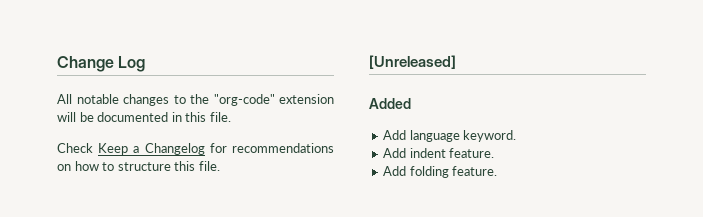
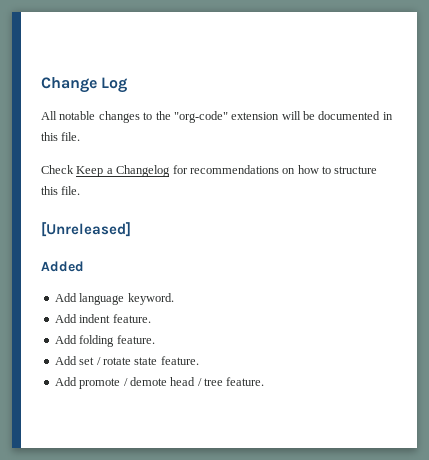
+ Add set / rotate state feature.
+ Add promote / demote head / tree feature.

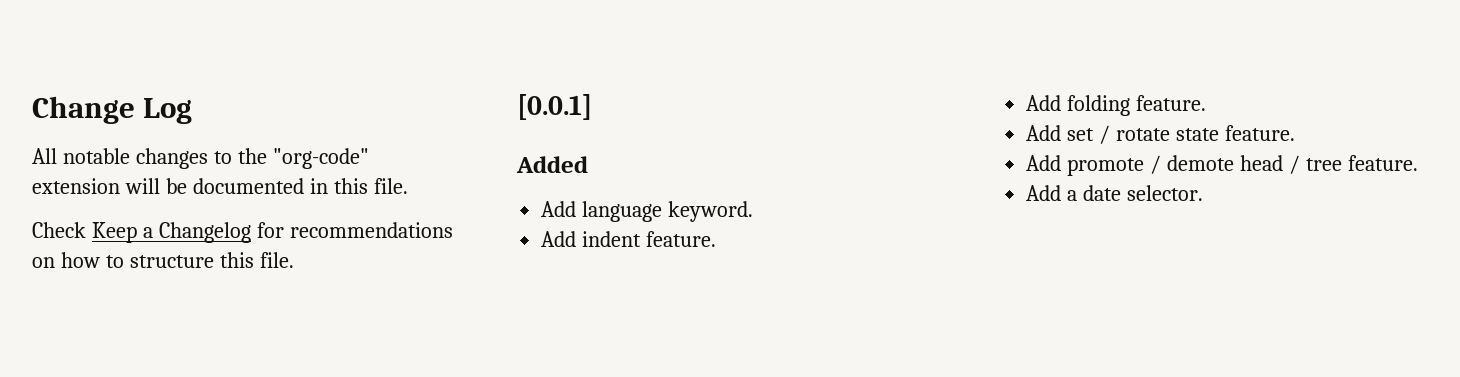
- [Unreleased]
+ [0.0.1]
+ Add a date selector.

